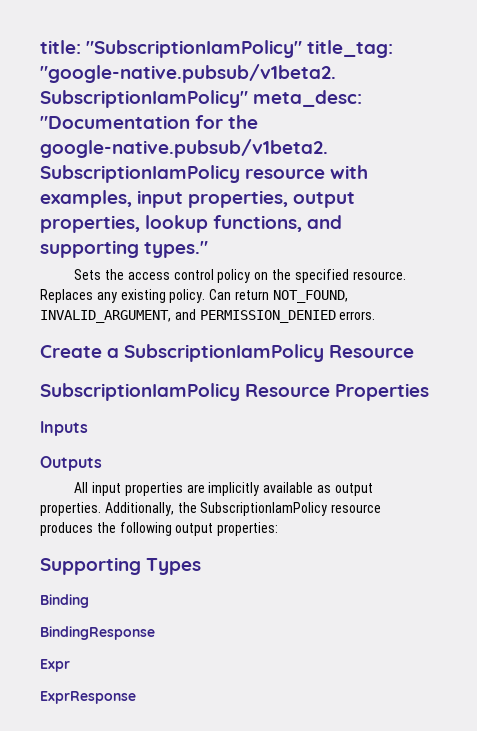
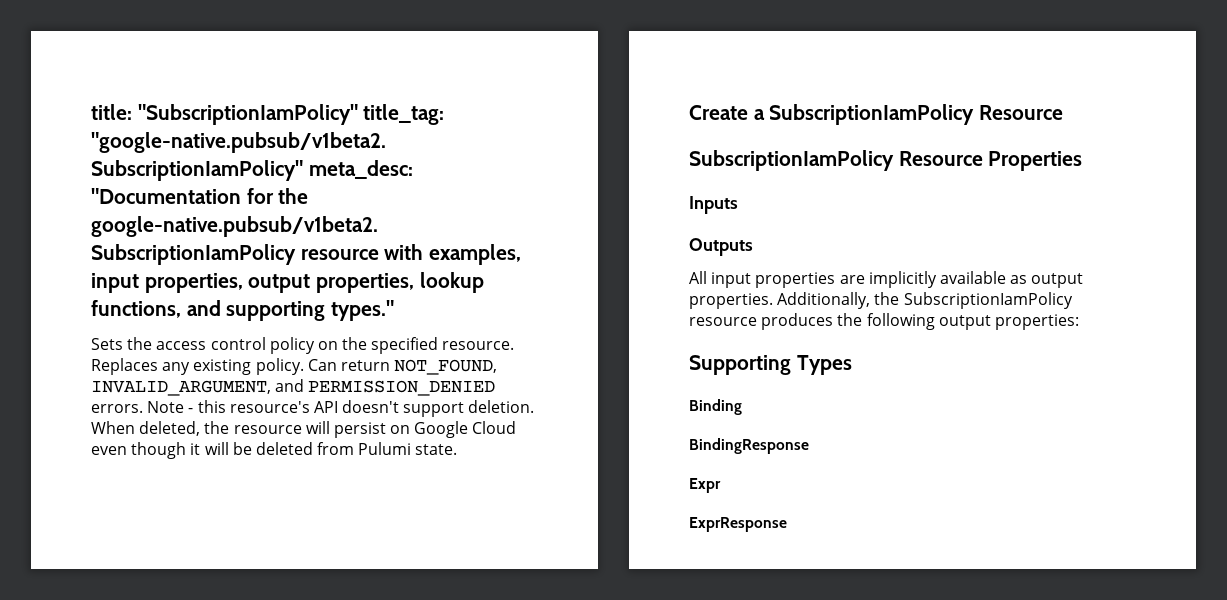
+ Note - this resource's API doesn't support deletion. When deleted, the resource will persist on Google Cloud even though it will be deleted from Pulumi state.

